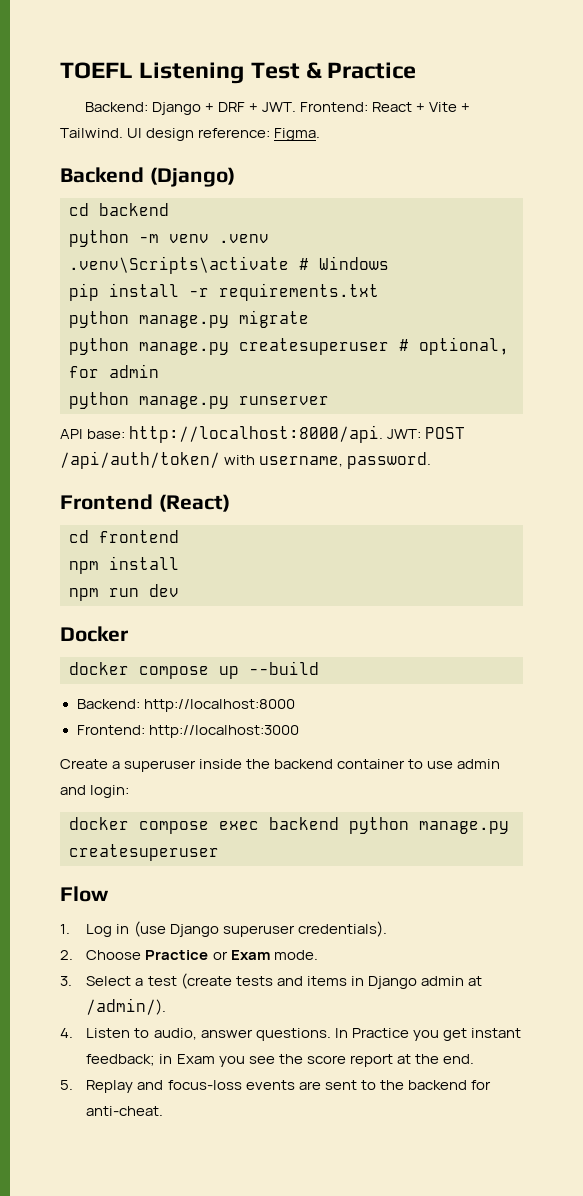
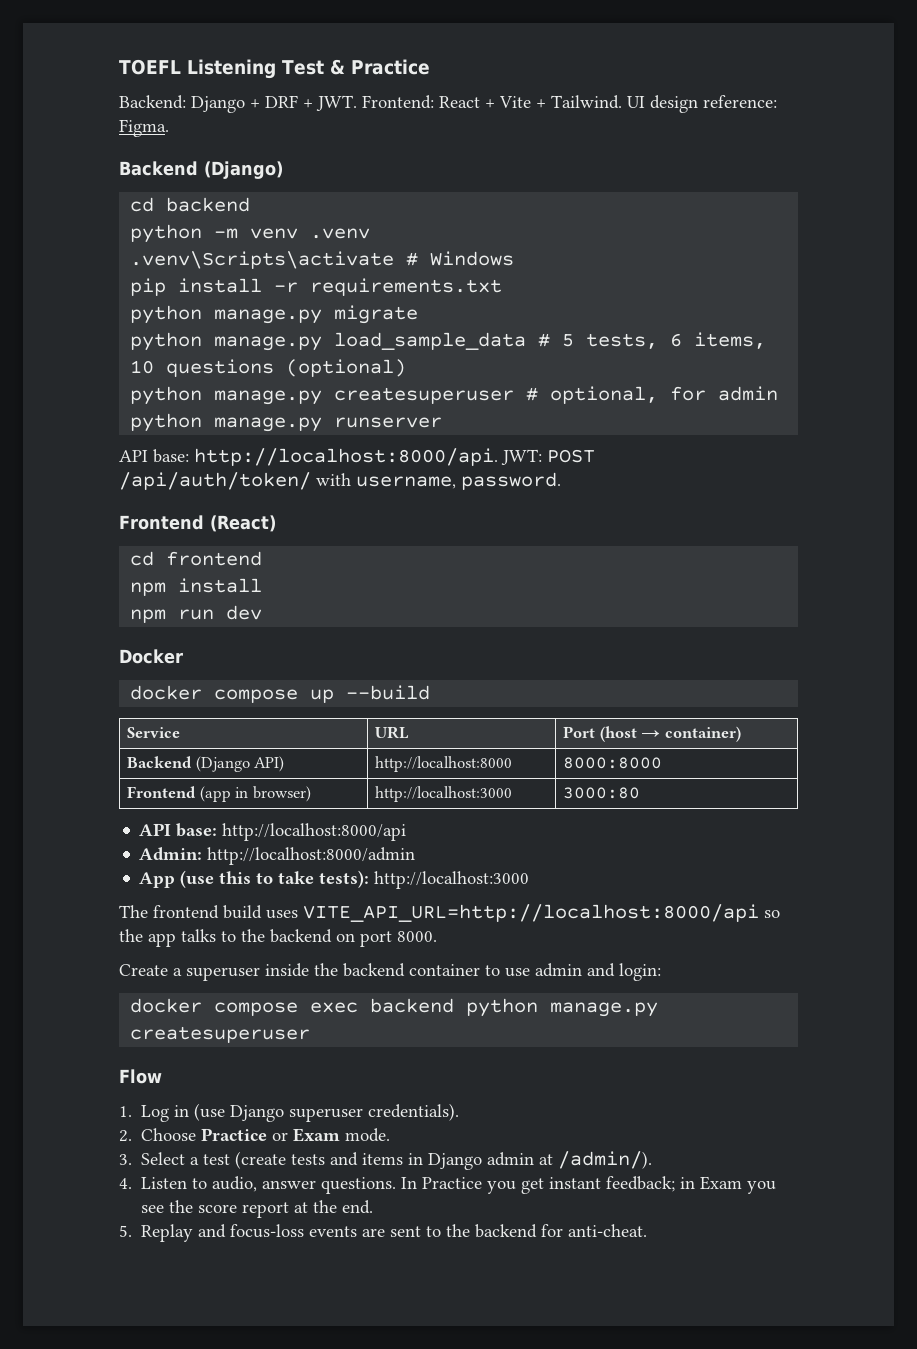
+ python manage.py load_sample_data # 5 tests, 6 items, 10 questions (optional)
- Backend: http://localhost:8000
- Frontend: http://localhost:3000
+ Service | URL | Port (host → container)
+ Backend (Django API) | http://localhost:8000 | 8000:8000
+ Frontend (app in browser) | http://localhost:3000 | 3000:80
+ API base: http://localhost:8000/api
+ Admin: http://localhost:8000/admin
+ App (use this to take tests): http://localhost:3000
+ The frontend build uses VITE_API_URL=http://localhost:8000/api so the app talks to the backend on port 8000.

